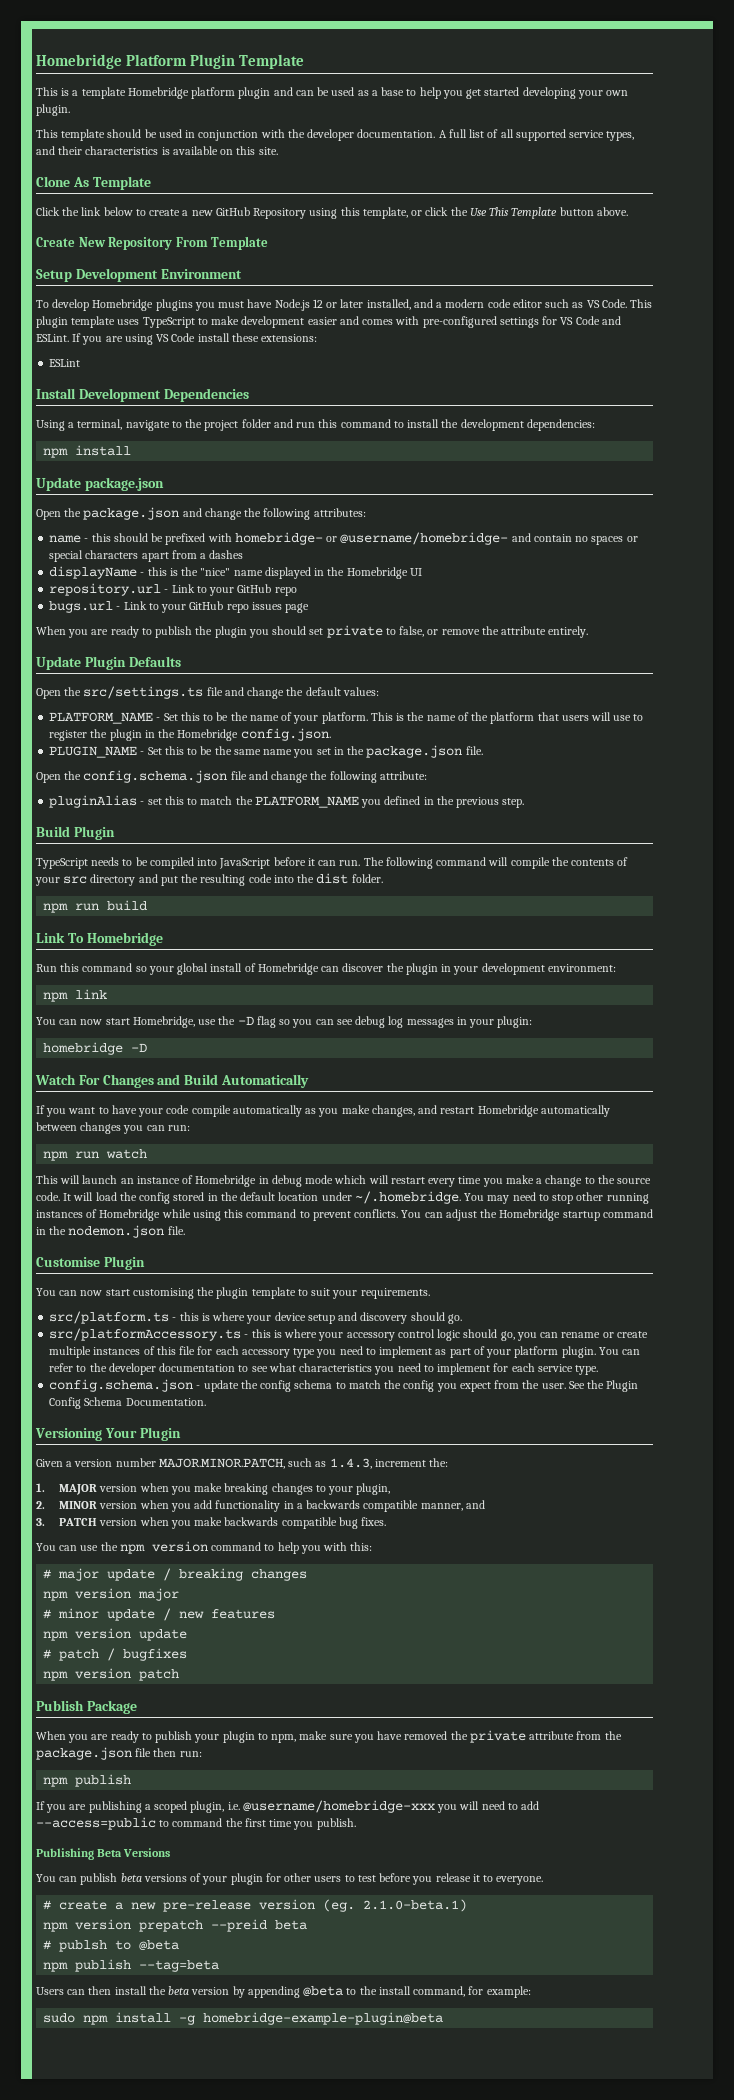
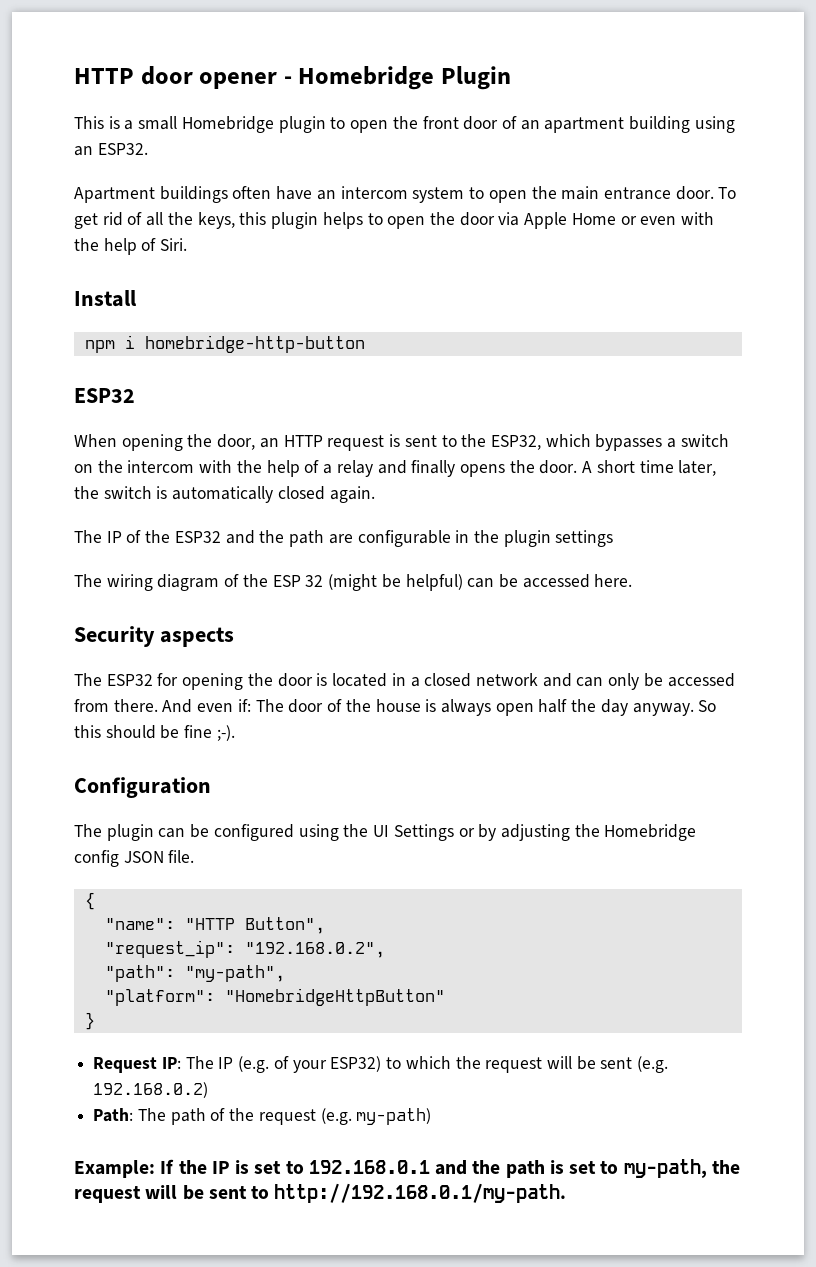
- Homebridge Platform Plugin Template
+ HTTP door opener - Homebridge Plugin
- This is a template Homebridge platform plugin and can be used as a base to help you get started developing your own plugin.
- This template should be used in conjunction with the developer documentation. A full list of all supported service types, and their characteristics is available on this site.
- Clone As Template
- Click the link below to create a new GitHub Repository using this template, or click the Use This Template button above.
- Create New Repository From Template
- Setup Development Environment
- To develop Homebridge plugins you must have Node.js 12 or later installed, and a modern code editor such as VS Code. This plugin template uses TypeScript to make development easier and comes with pre-configured settings for VS Code and ESLint. If you are using VS Code install these extensions:
- ESLint
- Install Development Dependencies
- Using a terminal, navigate to the project folder and run this command to install the development dependencies:
- npm install
- Update package.json
- Open the package.json and change the following attributes:
- name - this should be prefixed with homebridge- or @username/homebridge- and contain no spaces or special characters apart from a dashes
- displayName - this is the "nice" name displayed in the Homebridge UI
- repository.url - Link to your GitHub repo
- bugs.url - Link to your GitHub repo issues page
- When you are ready to publish the plugin you should set private to false, or remove the attribute entirely.
- Update Plugin Defaults
- Open the src/settings.ts file and change the default values:
- PLATFORM_NAME - Set this to be the name of your platform. This is the name of the platform that users will use to register the plugin in the Homebridge config.json.
- PLUGIN_NAME - Set this to be the same name you set in the package.json file.
- Open the config.schema.json file and change the following attribute:
- pluginAlias - set this to match the PLATFORM_NAME you defined in the previous step.
- Build Plugin
- TypeScript needs to be compiled into JavaScript before it can run. The following command will compile the contents of your src directory and put the resulting code into the dist folder.
- npm run build
- Link To Homebridge
- Run this command so your global install of Homebridge can discover the plugin in your development environment:
- npm link
- You can now start Homebridge, use the -D flag so you can see debug log messages in your plugin:
- homebridge -D
- Watch For Changes and Build Automatically
- If you want to have your code compile automatically as you make changes, and restart Homebridge automatically between changes you can run:
- npm run watch
- This will launch an instance of Homebridge in debug mode which will restart every time you make a change to the source code. It will load the config stored in the default location under ~/.homebridge. You may need to stop other running instances of Homebridge while using this command to prevent conflicts. You can adjust the Homebridge startup command in the nodemon.json file.
- Customise Plugin
- You can now start customising the plugin template to suit your requirements.
- src/platform.ts - this is where your device setup and discovery should go.
- src/platformAccessory.ts - this is where your accessory control logic should go, you can rename or create multiple instances of this file for each accessory type you need to implement as part of your platform plugin. You can refer to the developer documentation to see what characteristics you need to implement for each service type.
- config.schema.json - update the config schema to match the config you expect from the user. See the Plugin Config Schema Documentation.
- Versioning Your Plugin
- Given a version number MAJOR.MINOR.PATCH, such as 1.4.3, increment the:
- 1. MAJOR version when you make breaking changes to your plugin,
- 2. MINOR version when you add functionality in a backwards compatible manner, and
- 3. PATCH version when you make backwards compatible bug fixes.
- You can use the npm version command to help you with this:
- # major update / breaking changes
- npm version major
- # minor update / new features
- npm version update
- # patch / bugfixes
- npm version patch
- Publish Package
- When you are ready to publish your plugin to npm, make sure you have removed the private attribute from the package.json file then run:
- npm publish
- If you are publishing a scoped plugin, i.e. @username/homebridge-xxx you will need to add --access=public to command the first time you publish.
- Publishing Beta Versions
- You can publish beta versions of your plugin for other users to test before you release it to everyone.
- # create a new pre-release version (eg. 2.1.0-beta.1)
- npm version prepatch --preid beta
- # publsh to @beta
- npm publish --tag=beta
- Users can then install the beta version by appending @beta to the install command, for example:
- sudo npm install -g homebridge-example-plugin@beta
+ This is a small Homebridge plugin to open the front door of an apartment building using an ESP32.
+ Apartment buildings often have an intercom system to open the main entrance door. To get rid of all the keys, this plugin helps to open the door via Apple Home or even with the help of Siri.
+ Install
+ npm i homebridge-http-button
+ ESP32
+ When opening the door, an HTTP request is sent to the ESP32, which bypasses a switch on the intercom with the help of a relay and finally opens the door. A short time later, the switch is automatically closed again.
+ The IP of the ESP32 and the path are configurable in the plugin settings
+ The wiring diagram of the ESP 32 (might be helpful) can be accessed here.
+ Security aspects
+ The ESP32 for opening the door is located in a closed network and can only be accessed from there. And even if: The door of the house is always open half the day anyway. So this should be fine ;-).
+ Configuration
+ The plugin can be configured using the UI Settings or by adjusting the Homebridge config JSON file.
+ {
+ "name": "HTTP Button",
+ "request_ip": "192.168.0.2",
+ "path": "my-path",
+ "platform": "HomebridgeHttpButton"
+ }
+ Request IP: The IP (e.g. of your ESP32) to which the request will be sent (e.g. 192.168.0.2)
+ Path: The path of the request (e.g. my-path)
+ Example: If the IP is set to 192.168.0.1 and the path is set to my-path, the request will be sent to http://192.168.0.1/my-path.

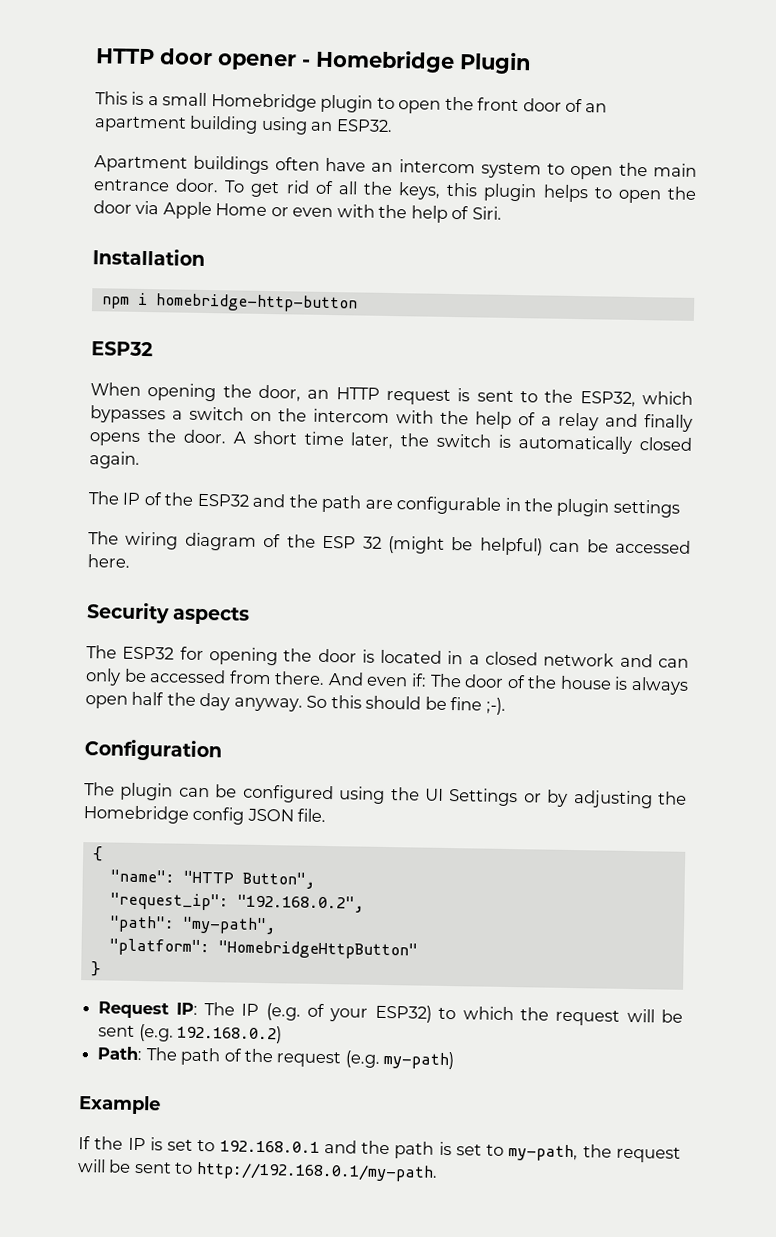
- Install
+ Installation
- Example: If the IP is set to 192.168.0.1 and the path is set to my-path, the request will be sent to http://192.168.0.1/my-path.
+ Example
+ If the IP is set to 192.168.0.1 and the path is set to my-path, the request will be sent to http://192.168.0.1/my-path.

